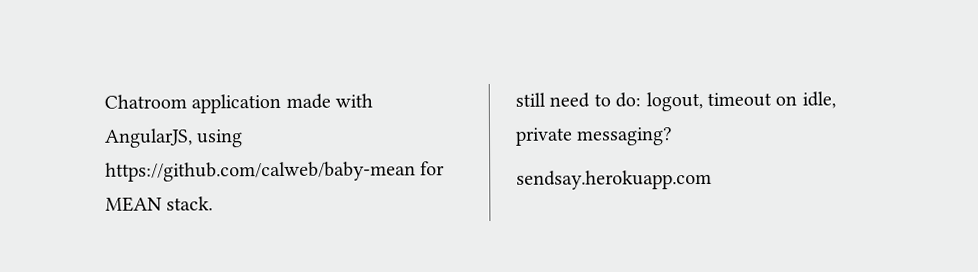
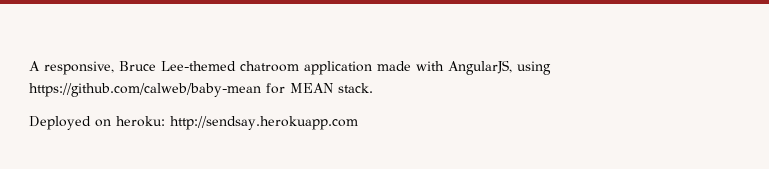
- Chatroom application made with AngularJS, using https://github.com/calweb/baby-mean for MEAN stack.
+ A responsive, Bruce Lee-themed chatroom application made with AngularJS, using https://github.com/calweb/baby-mean for MEAN stack.
- still need to do: logout, timeout on idle, private messaging?
- sendsay.herokuapp.com
+ Deployed on heroku: http://sendsay.herokuapp.com

